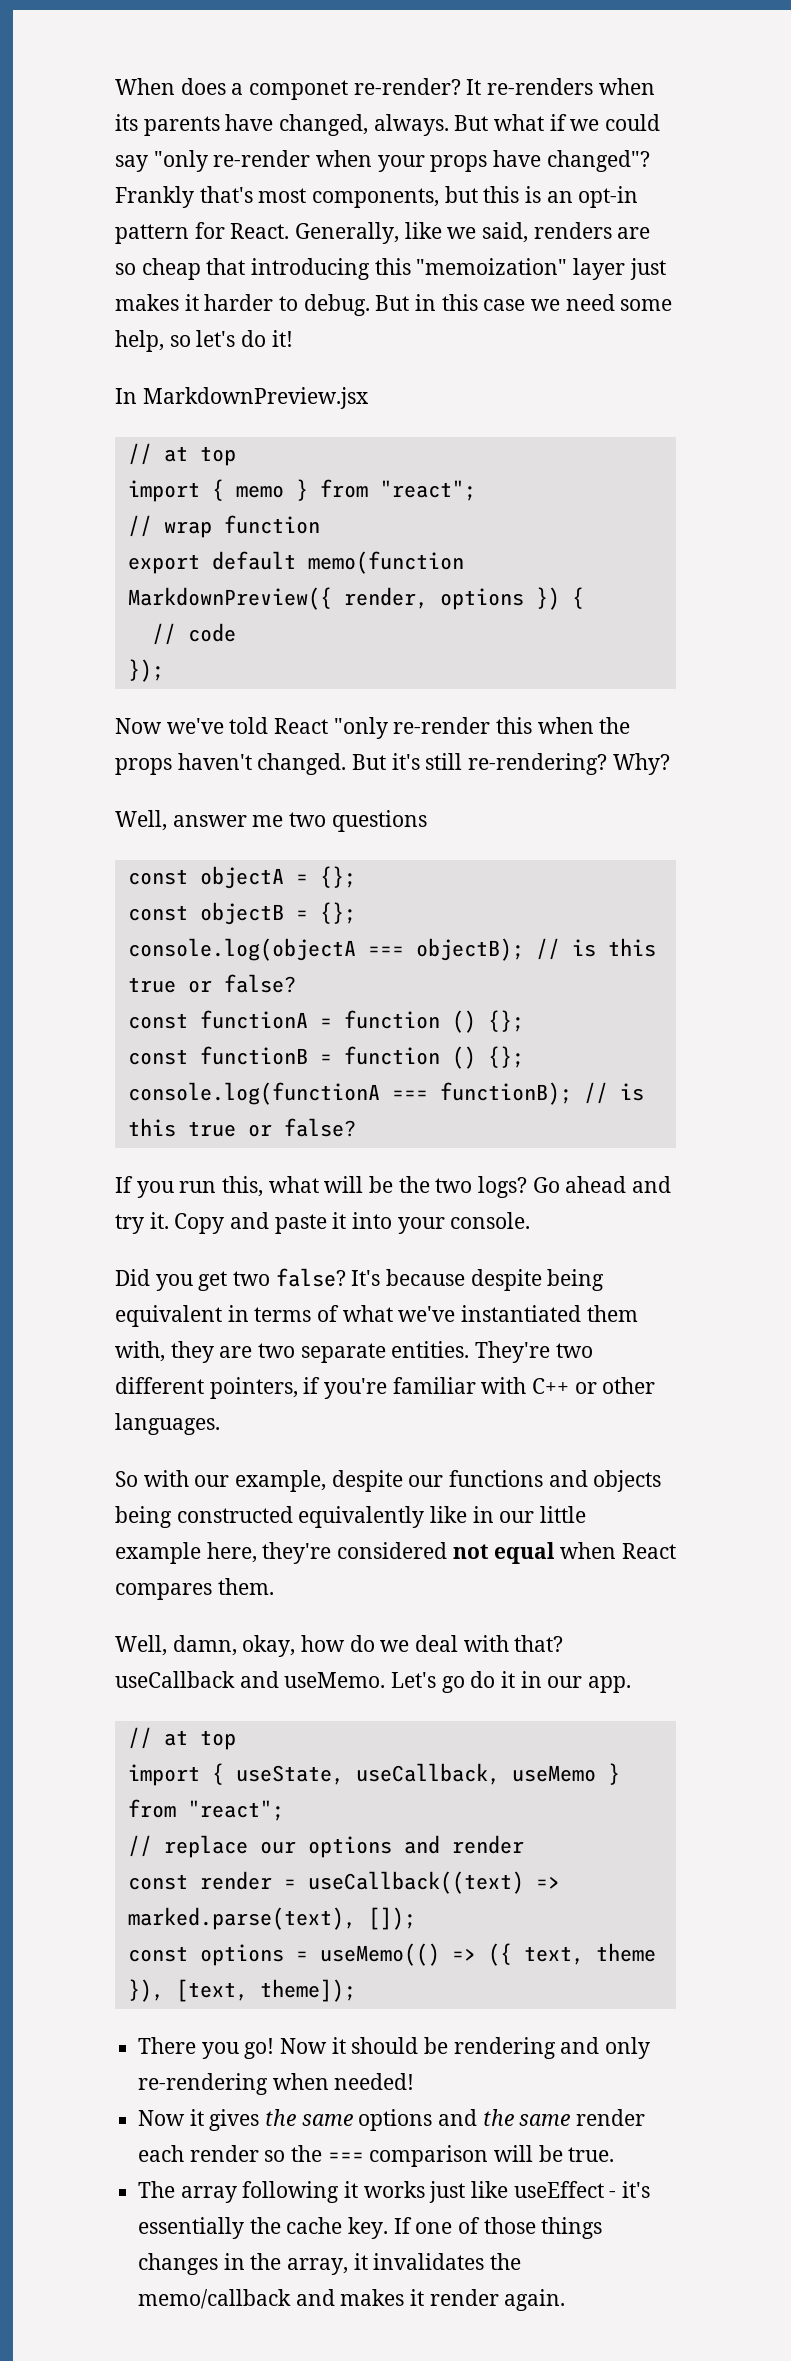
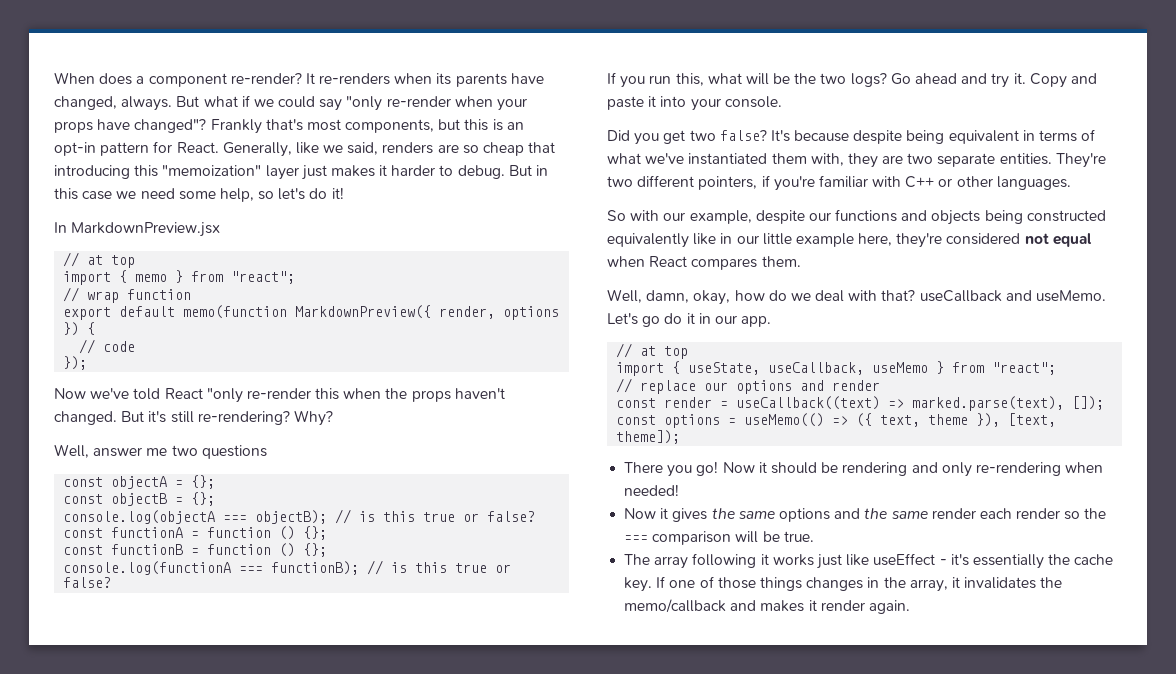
- When does a componet re-render?
+ When does a component re-render?

